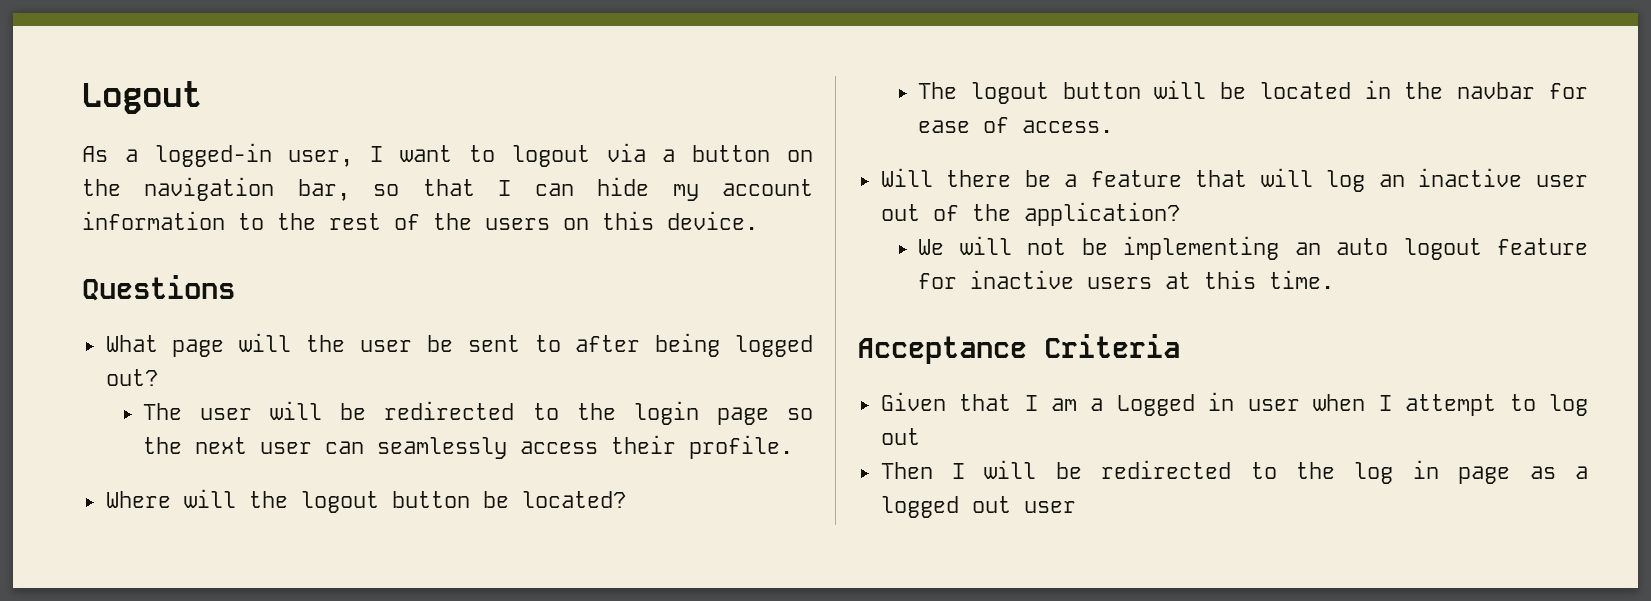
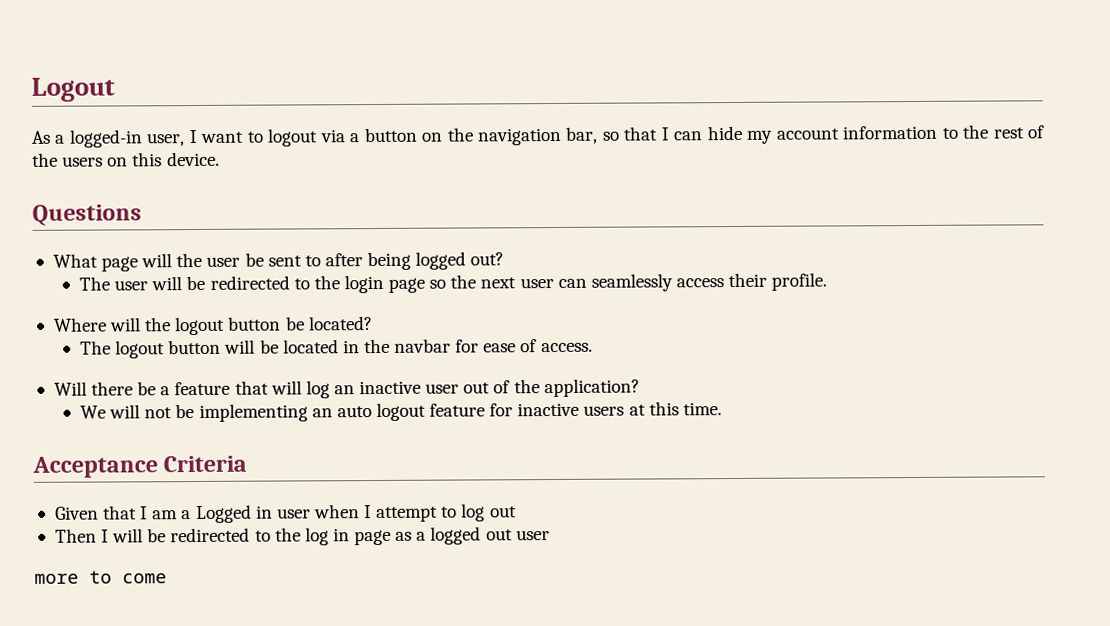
+ more to come

